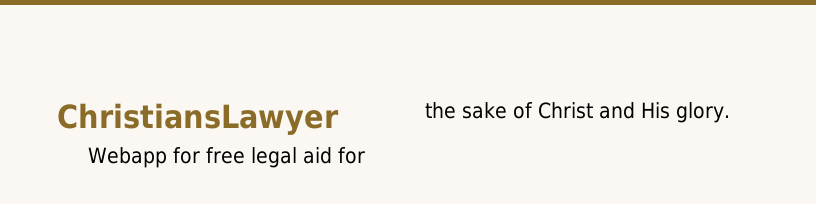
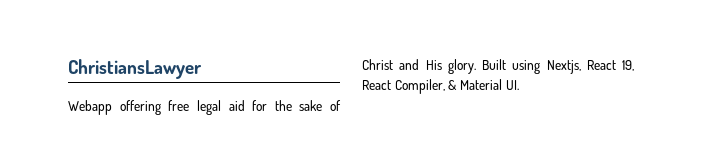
- Webapp for free legal aid for the sake of Christ and His glory.
+ Webapp offering free legal aid for the sake of Christ and His glory.
+ Built using Nextjs, React 19, React Compiler, & Material UI.

